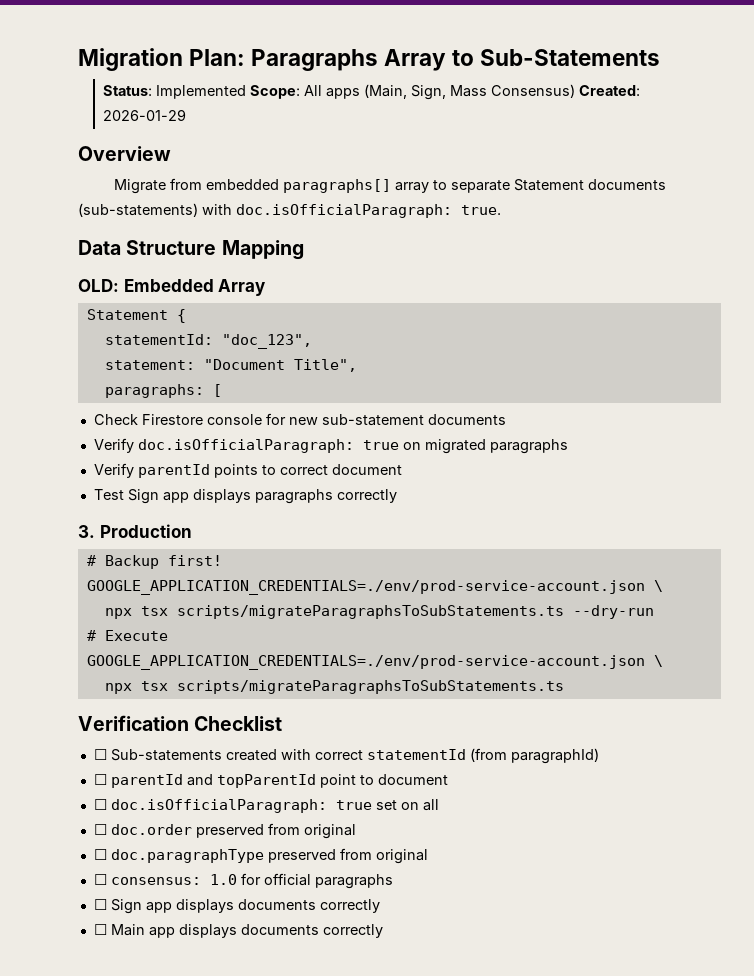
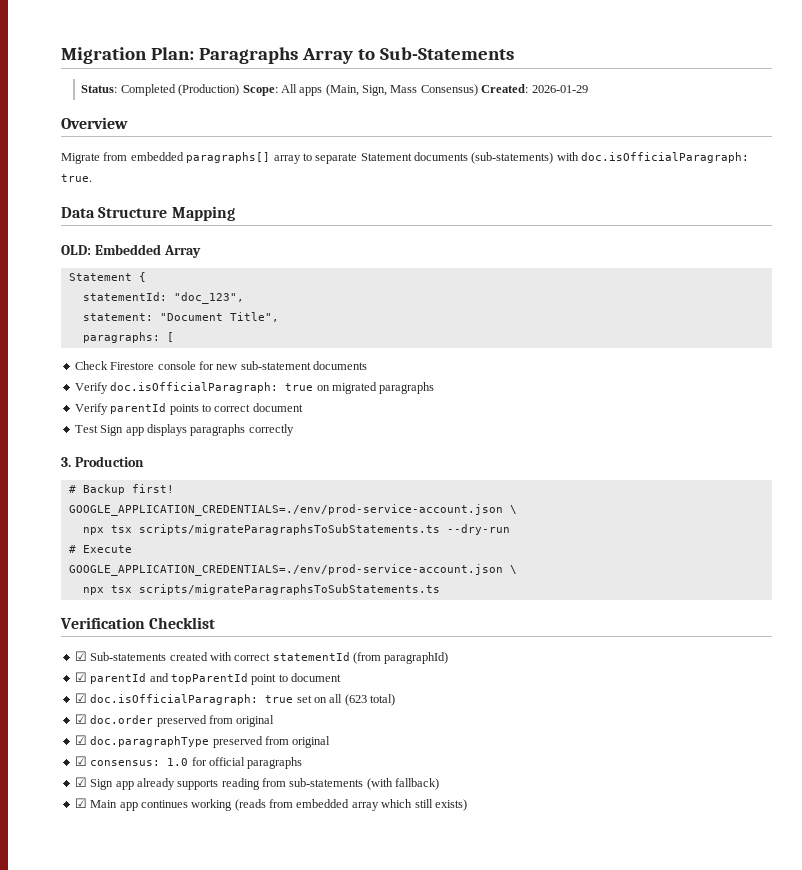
- Status: Implemented Scope: All apps (Main, Sign, Mass Consensus) Created: 2026-01-29
+ Status: Completed (Production) Scope: All apps (Main, Sign, Mass Consensus) Created: 2026-01-29
- ☐ Sub-statements created with correct statementId (from paragraphId)
+ ☑ Sub-statements created with correct statementId (from paragraphId)
- ☐ parentId and topParentId point to document
+ ☑ parentId and topParentId point to document
- ☐ doc.isOfficialParagraph: true set on all
- ☐ doc.order preserved from original
+ ☑ doc.isOfficialParagraph: true set on all (623 total)
+ ☑ doc.order preserved from original
- ☐ doc.paragraphType preserved from original
+ ☑ doc.paragraphType preserved from original
- ☐ consensus: 1.0 for official paragraphs
+ ☑ consensus: 1.0 for official paragraphs
- ☐ Sign app displays documents correctly
- ☐ Main app displays documents correctly
+ ☑ Sign app already supports reading from sub-statements (with fallback)
+ ☑ Main app continues working (reads from embedded array which still exists)

